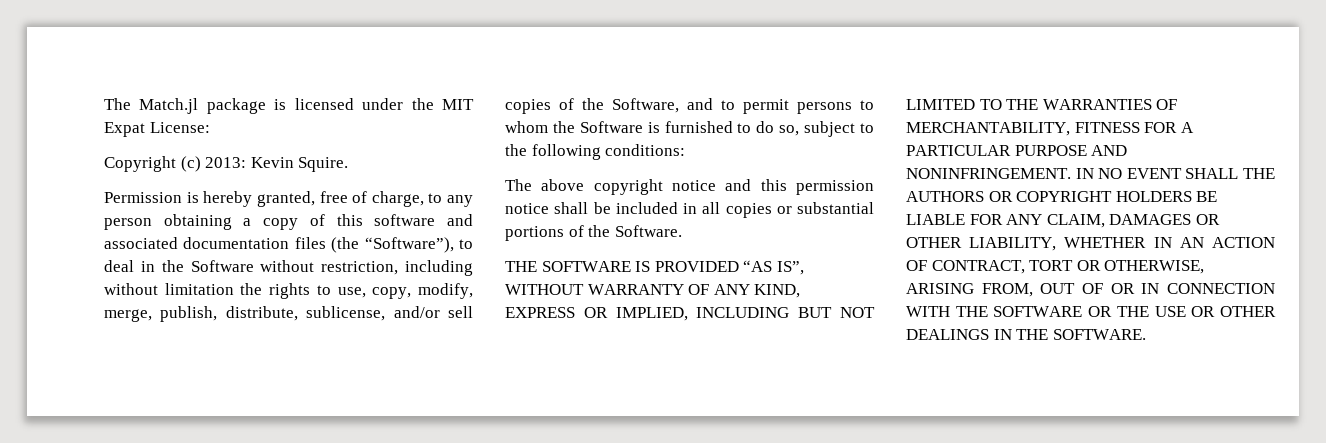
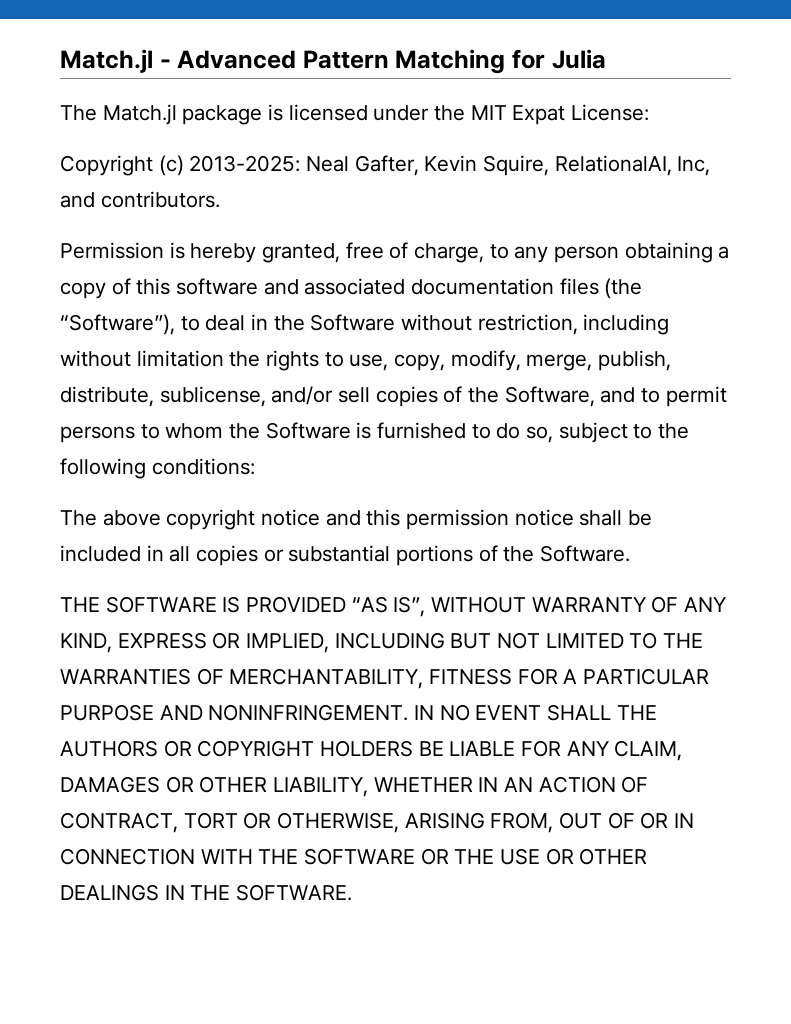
+ Match.jl - Advanced Pattern Matching for Julia
- Copyright (c) 2013: Kevin Squire.
+ Copyright (c) 2013-2025: Neal Gafter, Kevin Squire, RelationalAI, Inc, and contributors.

